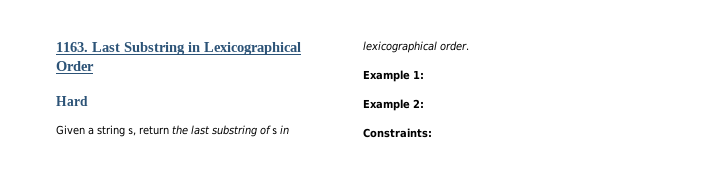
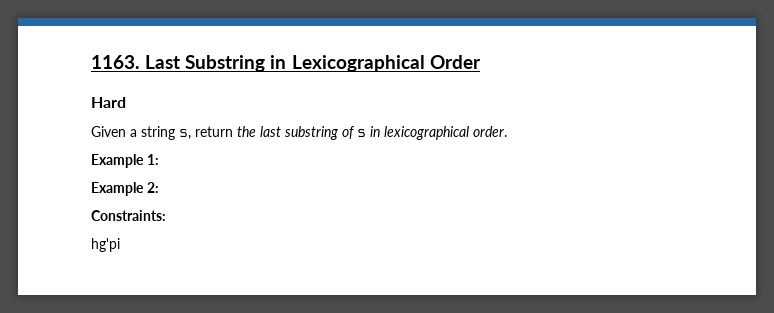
+ hg'pi

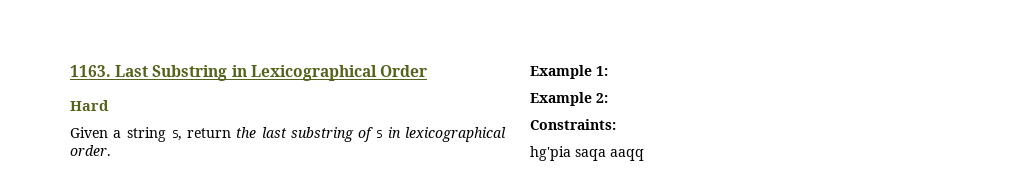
- hg'pi
+ hg'pia saqa aaqq

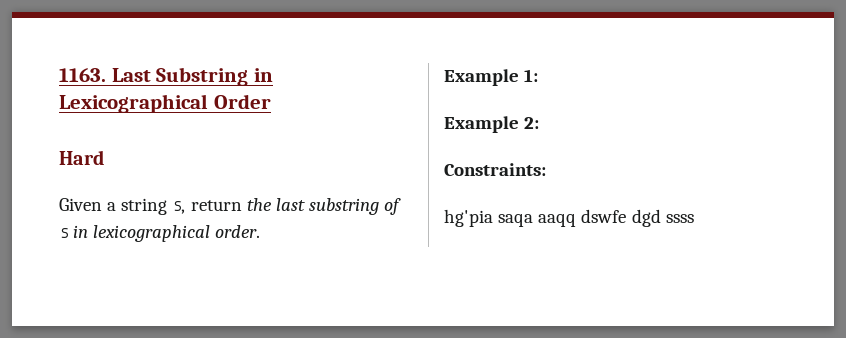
- hg'pia saqa aaqq
+ hg'pia saqa aaqq dswfe dgd ssss

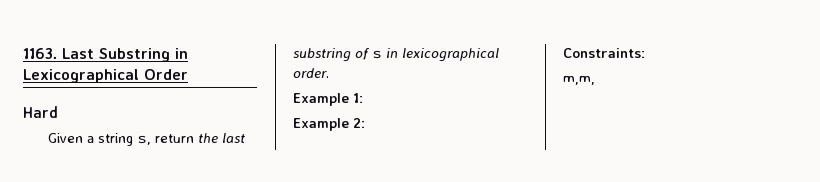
- hg'pia saqa aaqq dswfe dgd ssss
+ m,m,

